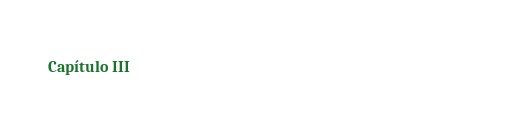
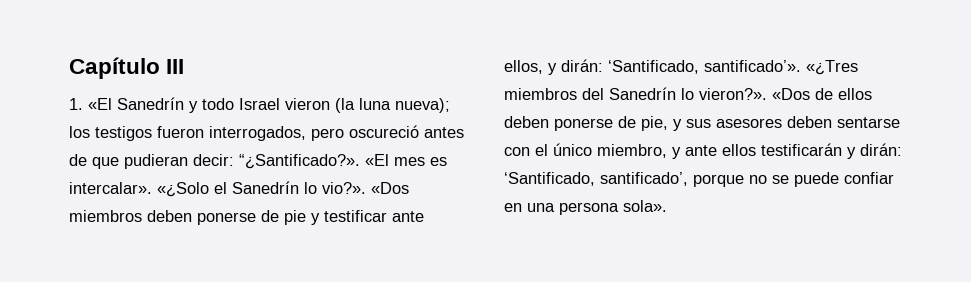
+ 1. «El Sanedrín y todo Israel vieron (la luna nueva); los testigos fueron interrogados, pero oscureció antes de que pudieran decir: “¿Santificado?». «El mes es intercalar». «¿Solo el Sanedrín lo vio?». «Dos miembros deben ponerse de pie y testificar ante ellos, y dirán: ‘Santificado, santificado’». «¿Tres miembros del Sanedrín lo vieron?». «Dos de ellos deben ponerse de pie, y sus asesores deben sentarse con el único miembro, y ante ellos testificarán y dirán: ‘Santificado, santificado’, porque no se puede confiar en una persona sola».

